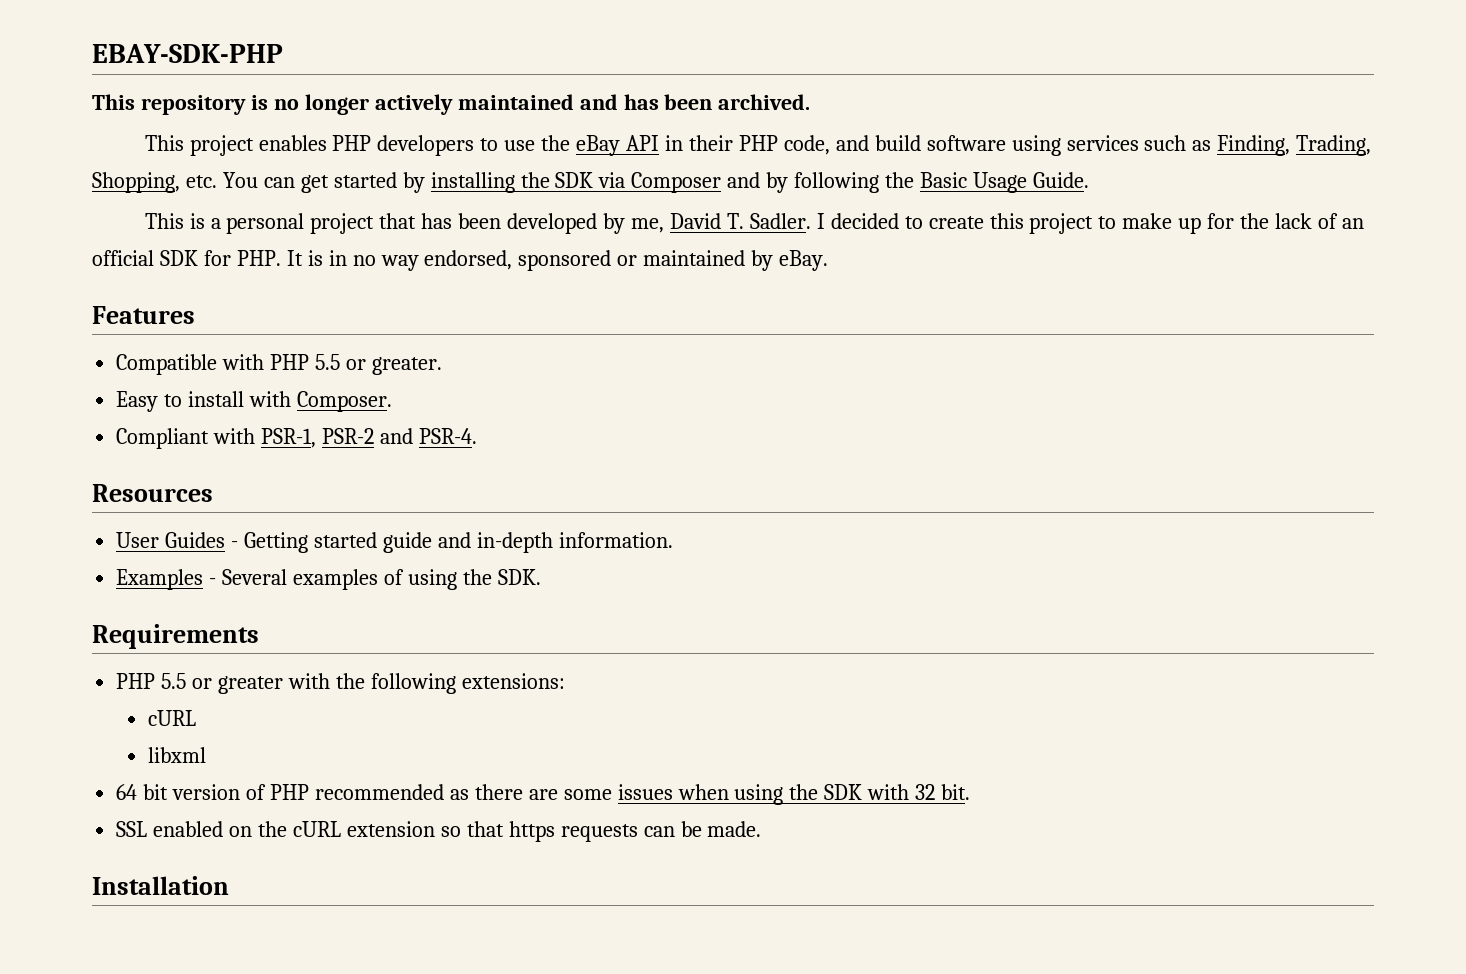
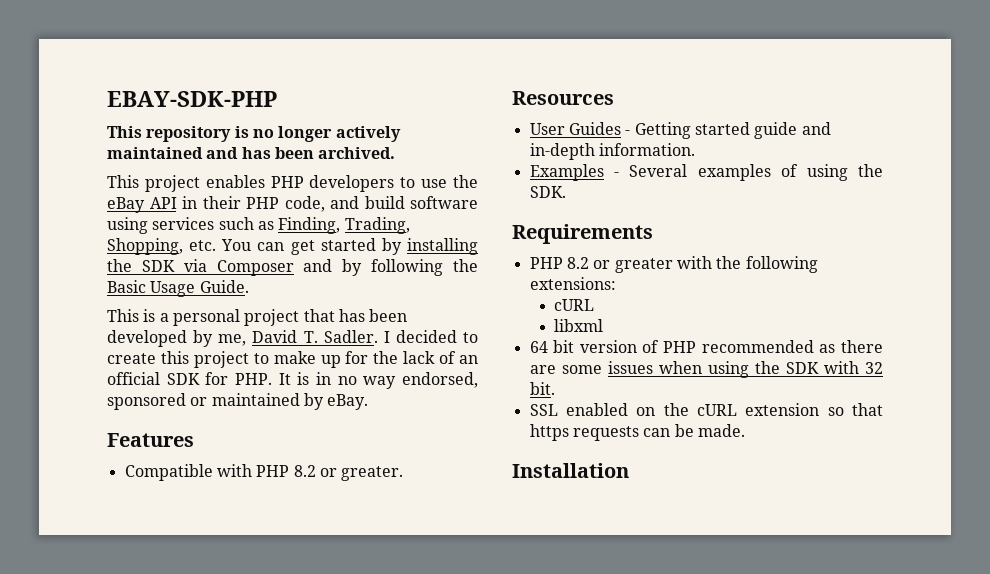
- Compatible with PHP 5.5 or greater.
+ Compatible with PHP 8.2 or greater.
- Easy to install with Composer.
- Compliant with PSR-1, PSR-2 and PSR-4.
- PHP 5.5 or greater with the following extensions:
+ PHP 8.2 or greater with the following extensions:

